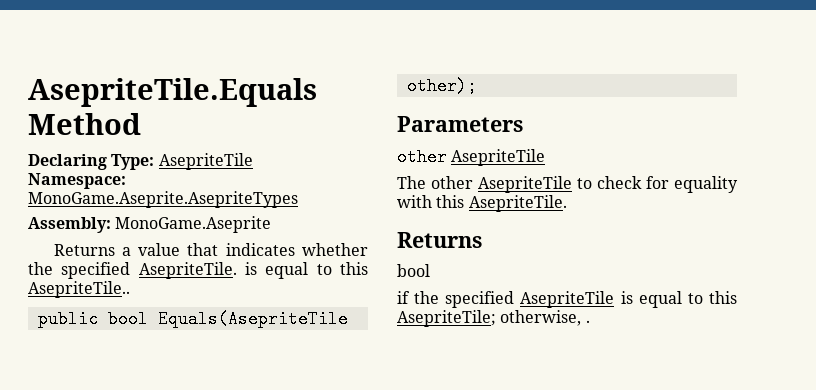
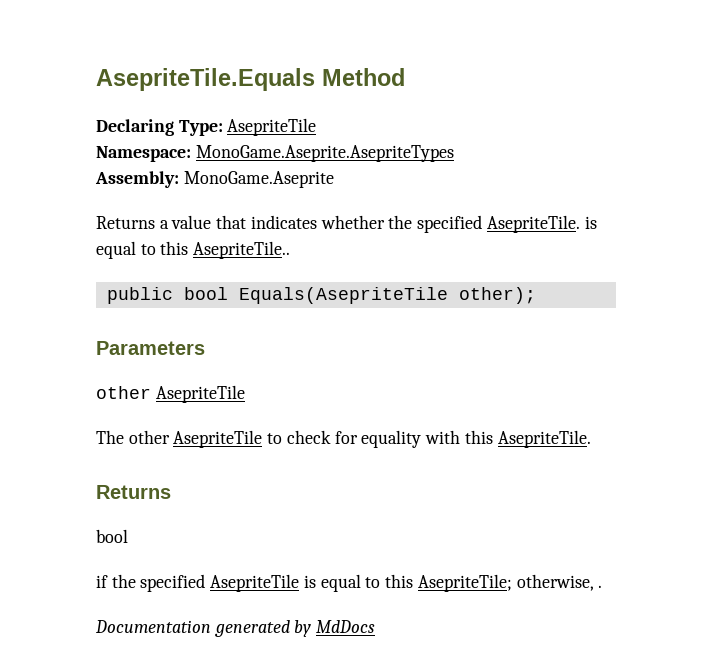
+ Documentation generated by MdDocs

